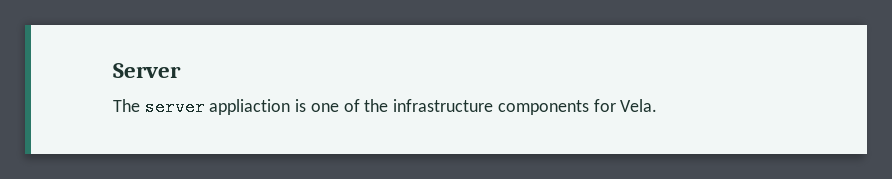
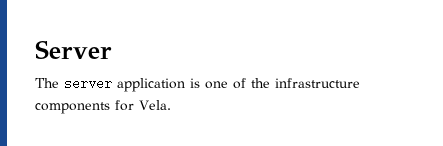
- The server appliaction is one of the infrastructure components for Vela.
+ The server application is one of the infrastructure components for Vela.

